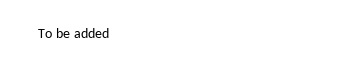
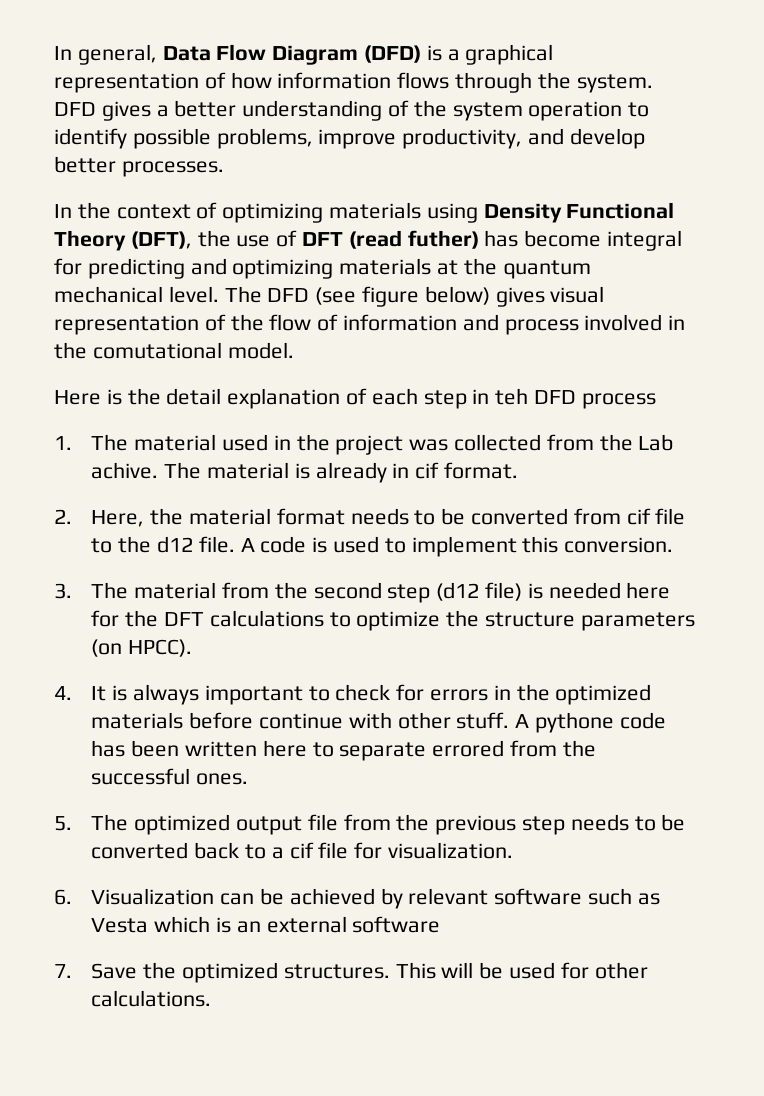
- To be added
+ In general, Data Flow Diagram (DFD) is a graphical representation of how information flows through the system. DFD gives a better understanding of the system operation to identify possible problems, improve productivity, and develop better processes.
+ In the context of optimizing materials using Density Functional Theory (DFT), the use of DFT (read futher) has become integral for predicting and optimizing materials at the quantum mechanical level. The DFD (see figure below) gives visual representation of the flow of information and process involved in the comutational model.
+ Here is the detail explanation of each step in teh DFD process
+ 1. The material used in the project was collected from the Lab achive. The material is already in cif format.
+ 2. Here, the material format needs to be converted from cif file to the d12 file. A code is used to implement this conversion.
+ 3. The material from the second step (d12 file) is needed here for the DFT calculations to optimize the structure parameters (on HPCC).
+ 4. It is always important to check for errors in the optimized materials before continue with other stuff. A pythone code has been written here to separate errored from the successful ones.
+ 5. The optimized output file from the previous step needs to be converted back to a cif file for visualization.
+ 6. Visualization can be achieved by relevant software such as Vesta which is an external software
+ 7. Save the optimized structures. This will be used for other calculations.

